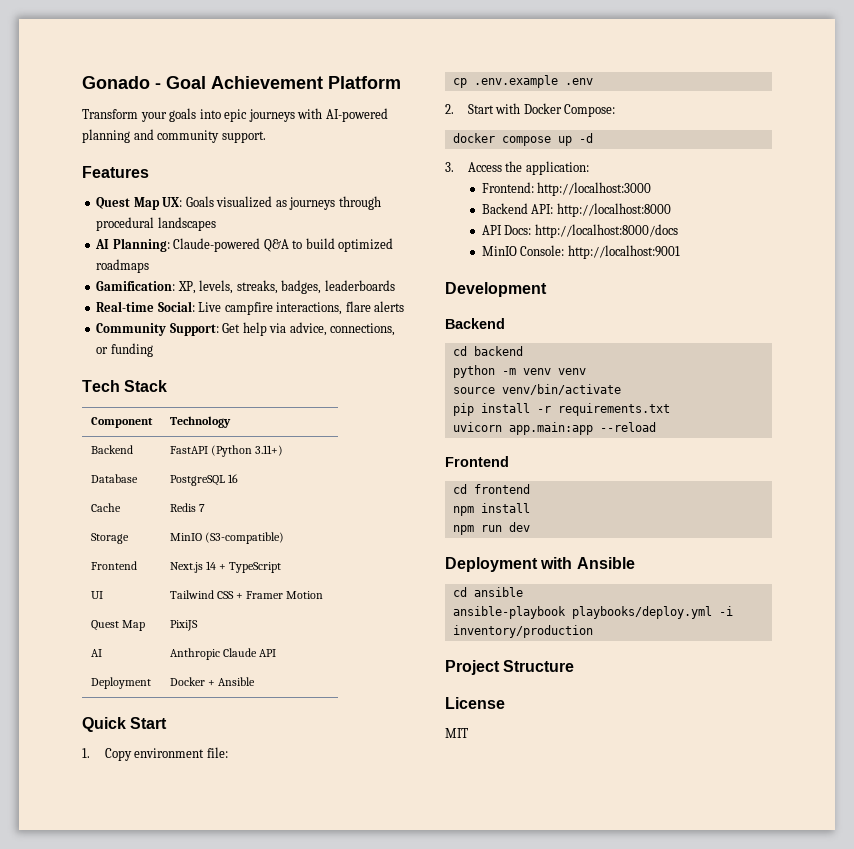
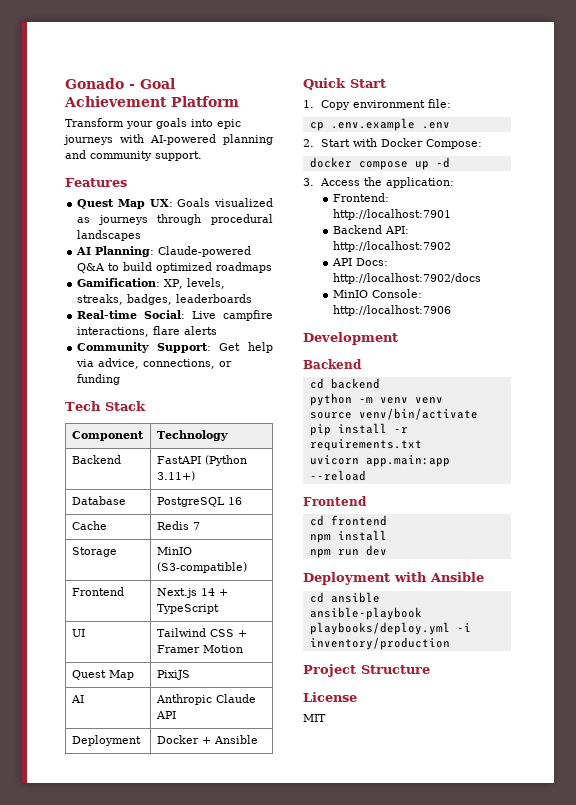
- Frontend: http://localhost:3000
+ Frontend: http://localhost:7901
- Backend API: http://localhost:8000
+ Backend API: http://localhost:7902
- API Docs: http://localhost:8000/docs
+ API Docs: http://localhost:7902/docs
- MinIO Console: http://localhost:9001
+ MinIO Console: http://localhost:7906

